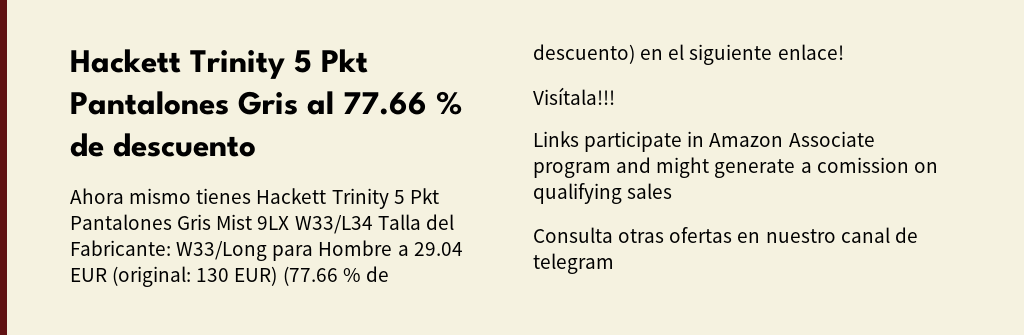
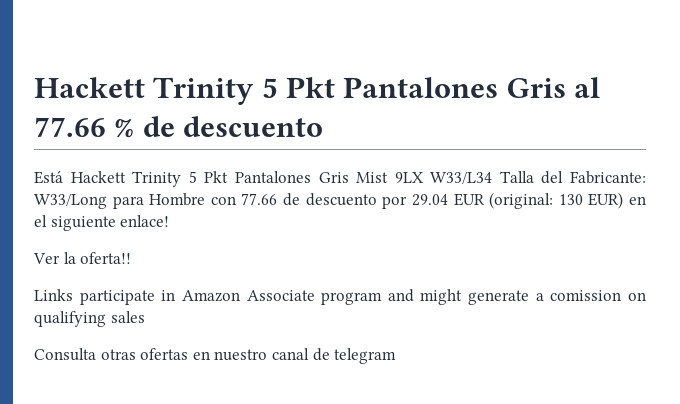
- Ahora mismo tienes Hackett Trinity 5 Pkt Pantalones Gris Mist 9LX W33/L34 Talla del Fabricante: W33/Long para Hombre a 29.04 EUR (original: 130 EUR) (77.66 % de descuento) en el siguiente enlace!
+ Está Hackett Trinity 5 Pkt Pantalones Gris Mist 9LX W33/L34 Talla del Fabricante: W33/Long para Hombre con 77.66 de descuento por 29.04 EUR (original: 130 EUR) en el siguiente enlace!
- Visítala!!!
+ Ver la oferta!!

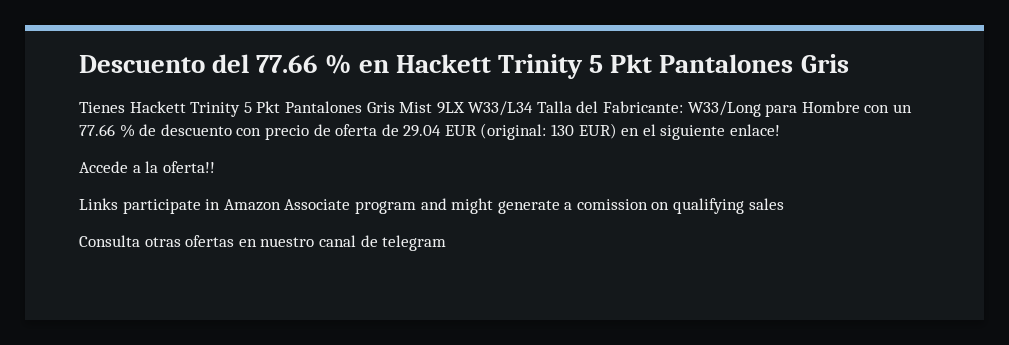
- Hackett Trinity 5 Pkt Pantalones Gris al 77.66 % de descuento
- Está Hackett Trinity 5 Pkt Pantalones Gris Mist 9LX W33/L34 Talla del Fabricante: W33/Long para Hombre con 77.66 de descuento por 29.04 EUR (original: 130 EUR) en el siguiente enlace!
+ Descuento del 77.66 % en Hackett Trinity 5 Pkt Pantalones Gris
+ Tienes Hackett Trinity 5 Pkt Pantalones Gris Mist 9LX W33/L34 Talla del Fabricante: W33/Long para Hombre con un 77.66 % de descuento con precio de oferta de 29.04 EUR (original: 130 EUR) en el siguiente enlace!
- Ver la oferta!!
+ Accede a la oferta!!

